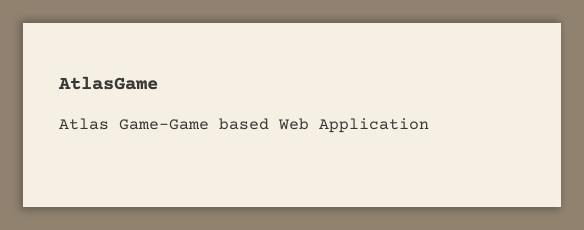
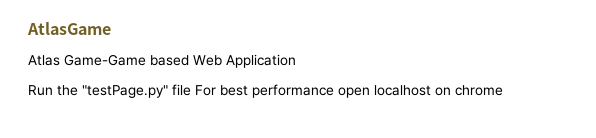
+ Run the "testPage.py" file For best performance open localhost on chrome

